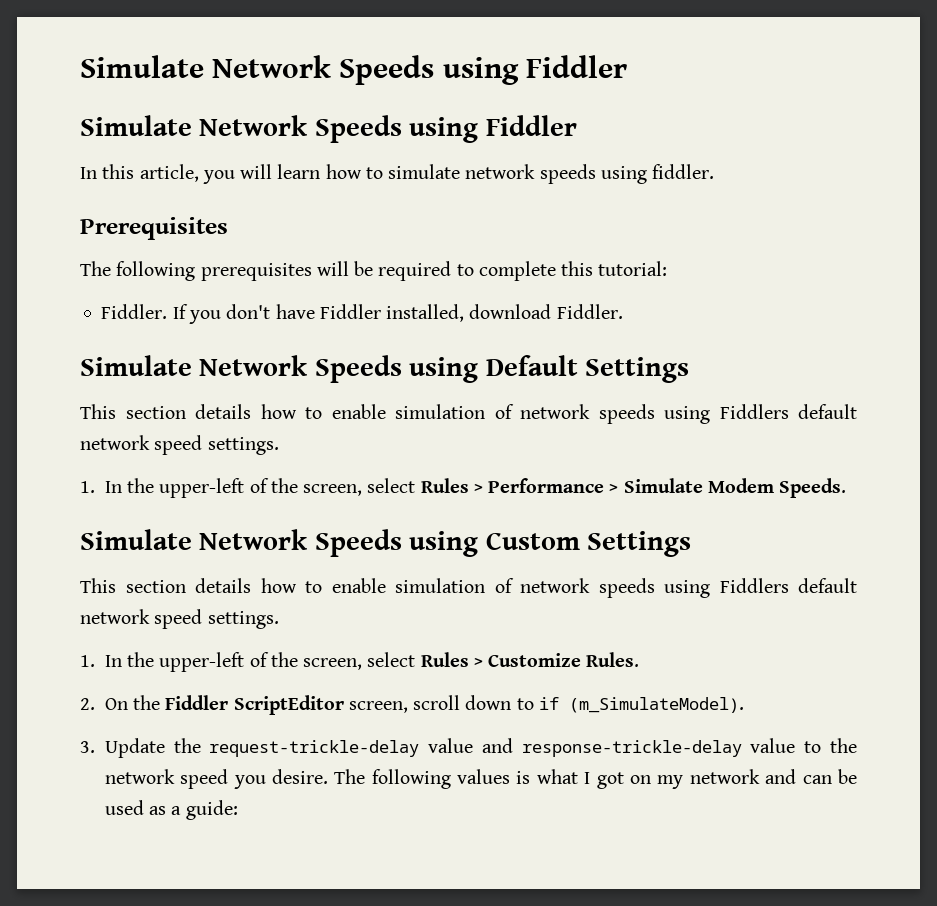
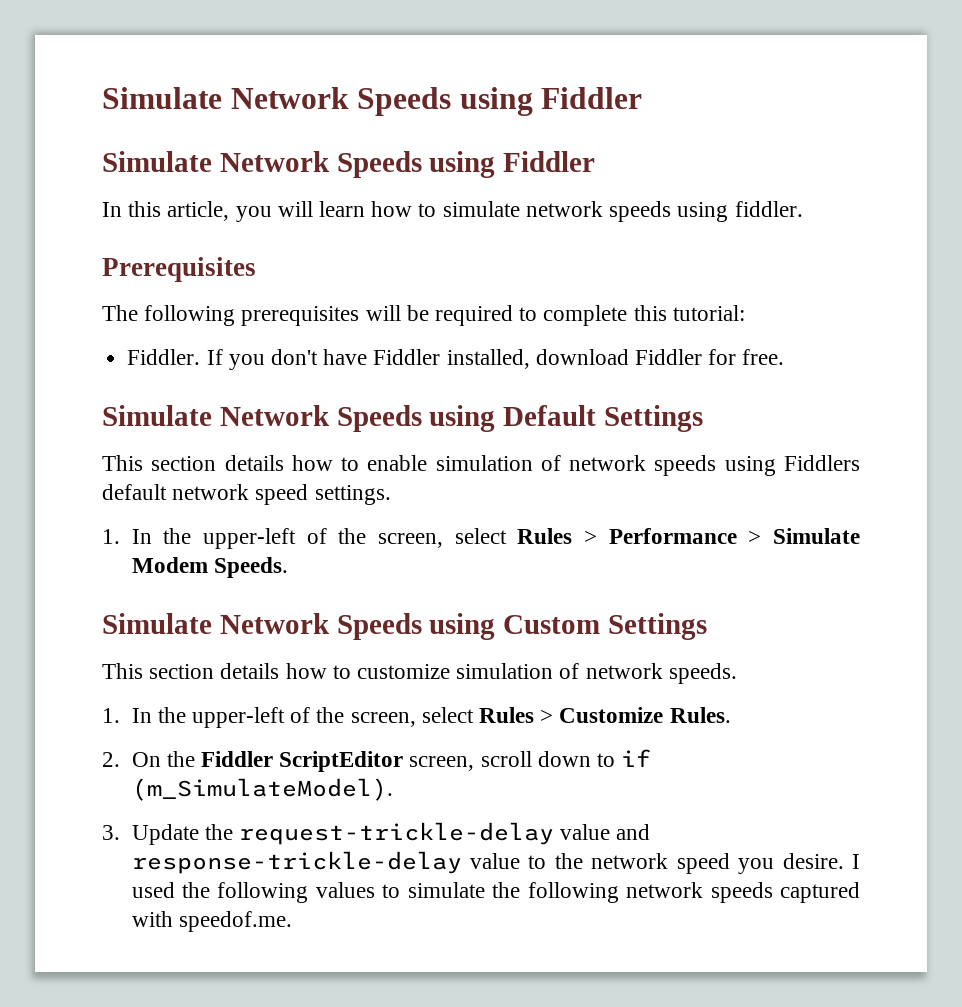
- If you don't have Fiddler installed, download Fiddler.
+ If you don't have Fiddler installed, download Fiddler for free.
  Simulate Network Speeds using Custom Settings
- This section details how to enable simulation of network speeds using Fiddlers default network speed settings.
+ This section details how to customize simulation of network speeds.
- The following values is what I got on my network and can be used as a guide:
+ I used the following values to simulate the following network speeds captured with speedof.me.

